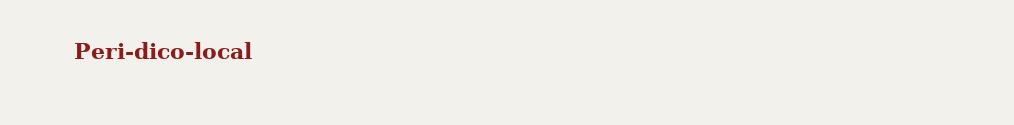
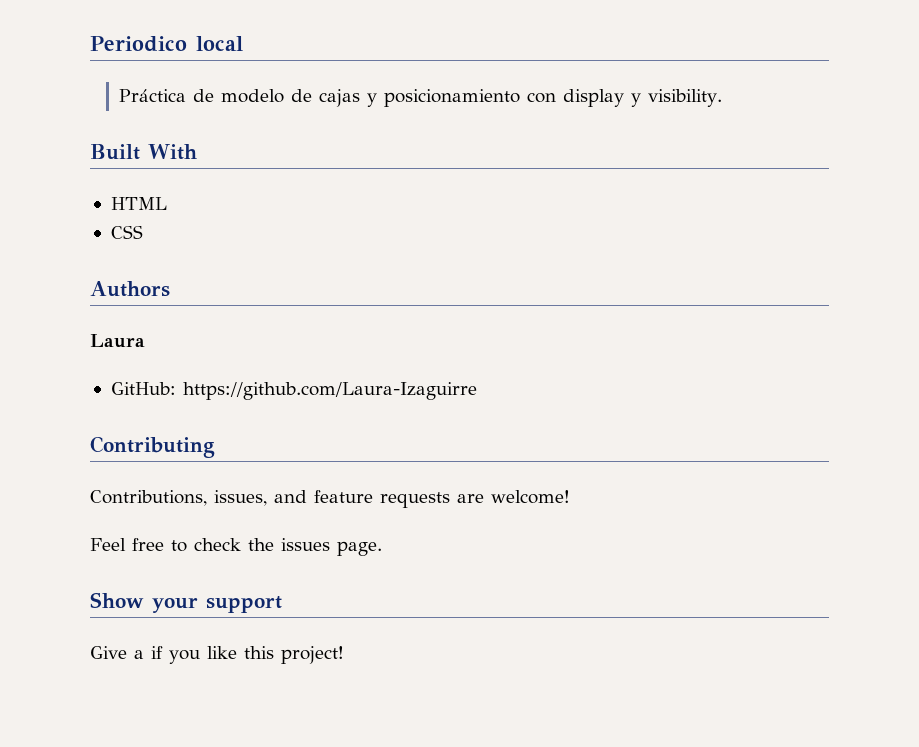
- Peri-dico-local
+ Periodico local
+ Práctica de modelo de cajas y posicionamiento con display y visibility.
+ Built With
+ HTML
+ CSS
+ Authors
+ Laura
+ GitHub: https://github.com/Laura-Izaguirre
+ Contributing
+ Contributions, issues, and feature requests are welcome!
+ Feel free to check the issues page.
+ Show your support
+ Give a if you like this project!

